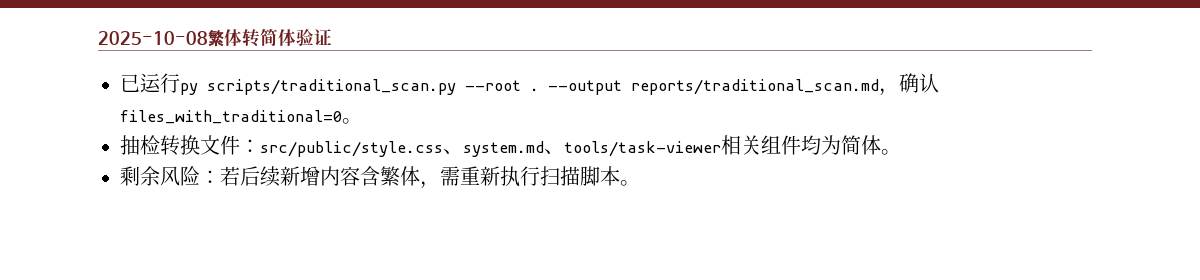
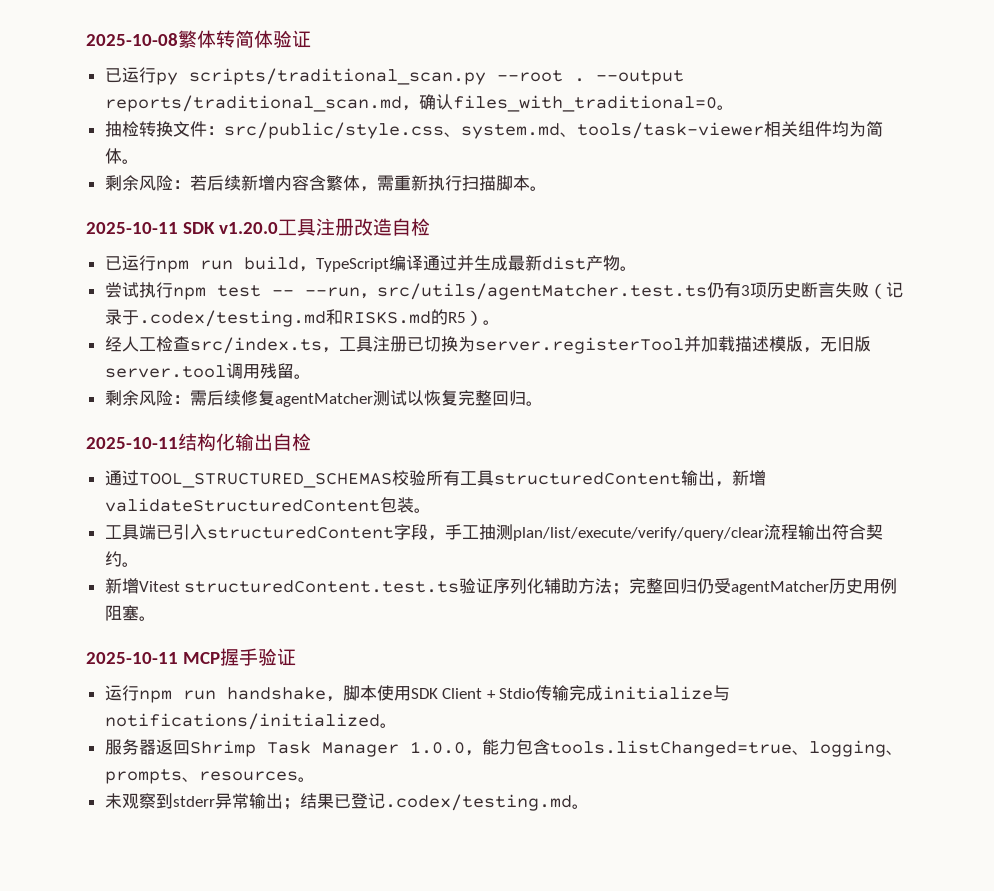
+ 2025-10-11 SDK v1.20.0工具注册改造自检
+ 已运行npm run build，TypeScript编译通过并生成最新dist产物。
+ 尝试执行npm test -- --run，src/utils/agentMatcher.test.ts仍有3项历史断言失败（记录于.codex/testing.md和RISKS.md的R5）。
+ 经人工检查src/index.ts，工具注册已切换为server.registerTool并加载描述模版，无旧版server.tool调用残留。
+ 剩余风险：需后续修复agentMatcher测试以恢复完整回归。
+ 2025-10-11结构化输出自检
+ 通过TOOL_STRUCTURED_SCHEMAS校验所有工具structuredContent输出，新增validateStructuredContent包装。
+ 工具端已引入structuredContent字段，手工抽测plan/list/execute/verify/query/clear流程输出符合契约。
+ 新增Vitest structuredContent.test.ts验证序列化辅助方法；完整回归仍受agentMatcher历史用例阻塞。
+ 2025-10-11 MCP握手验证
+ 运行npm run handshake，脚本使用SDK Client + Stdio传输完成initialize与notifications/initialized。
+ 服务器返回Shrimp Task Manager 1.0.0，能力包含tools.listChanged=true、logging、prompts、resources。
+ 未观察到stderr异常输出；结果已登记.codex/testing.md。

